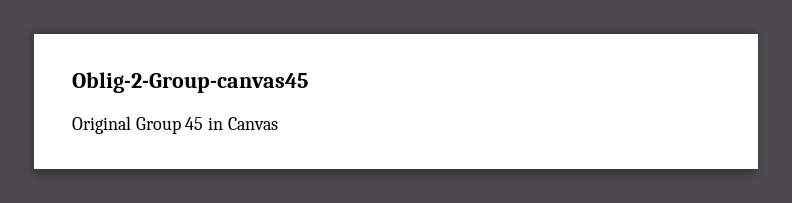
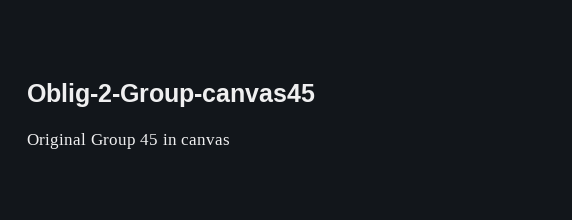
- Original Group 45 in Canvas
+ Original Group 45 in canvas

